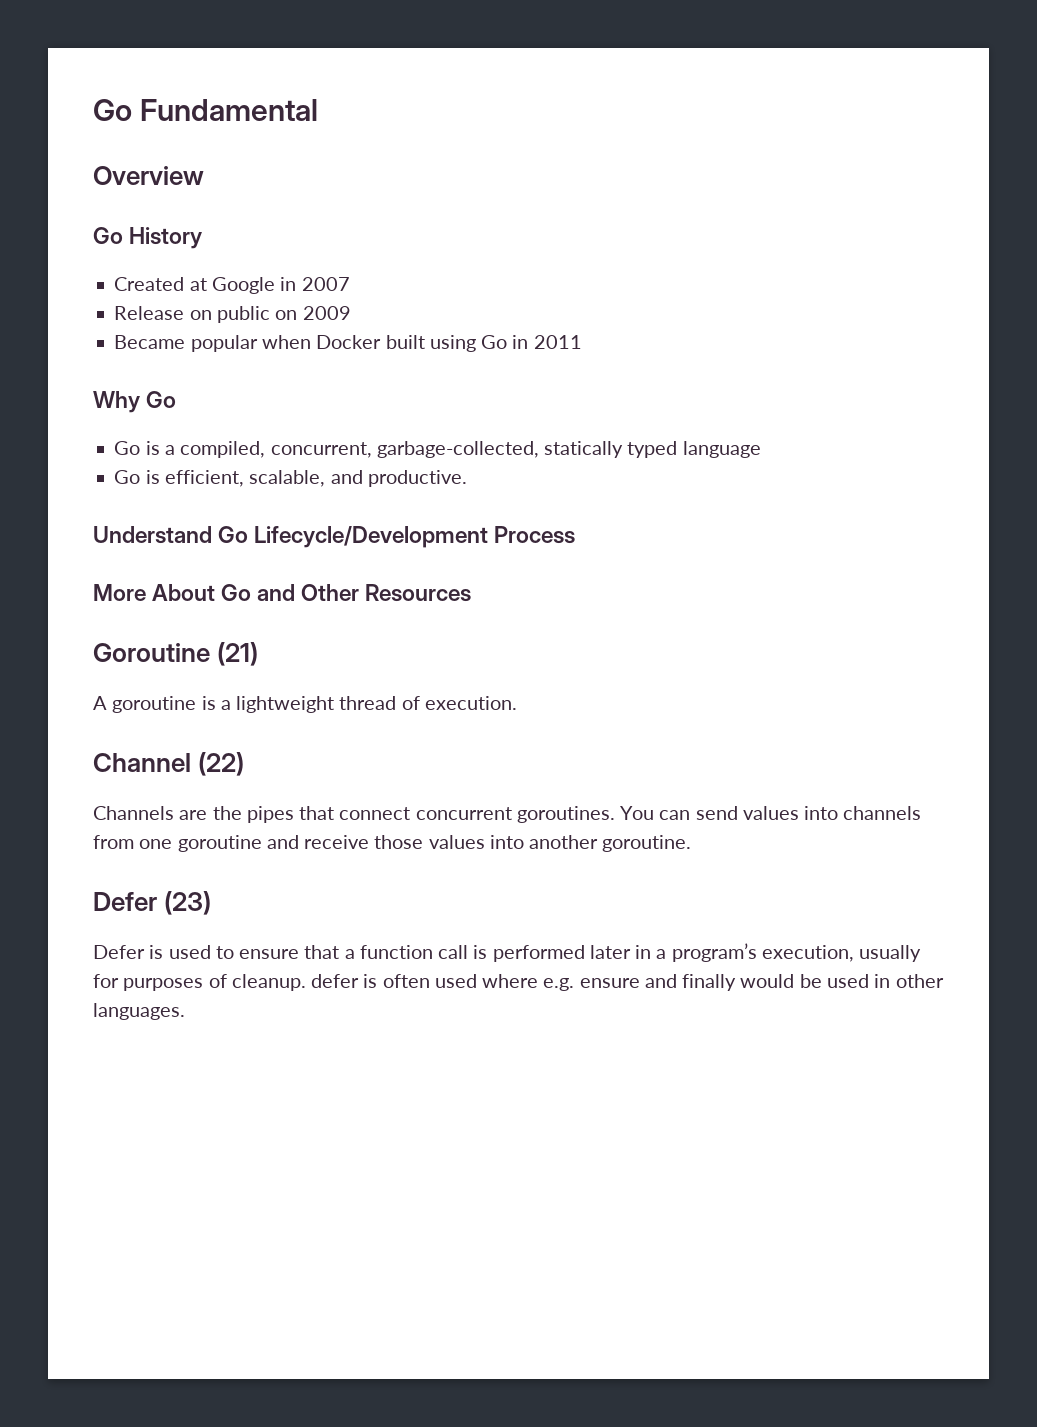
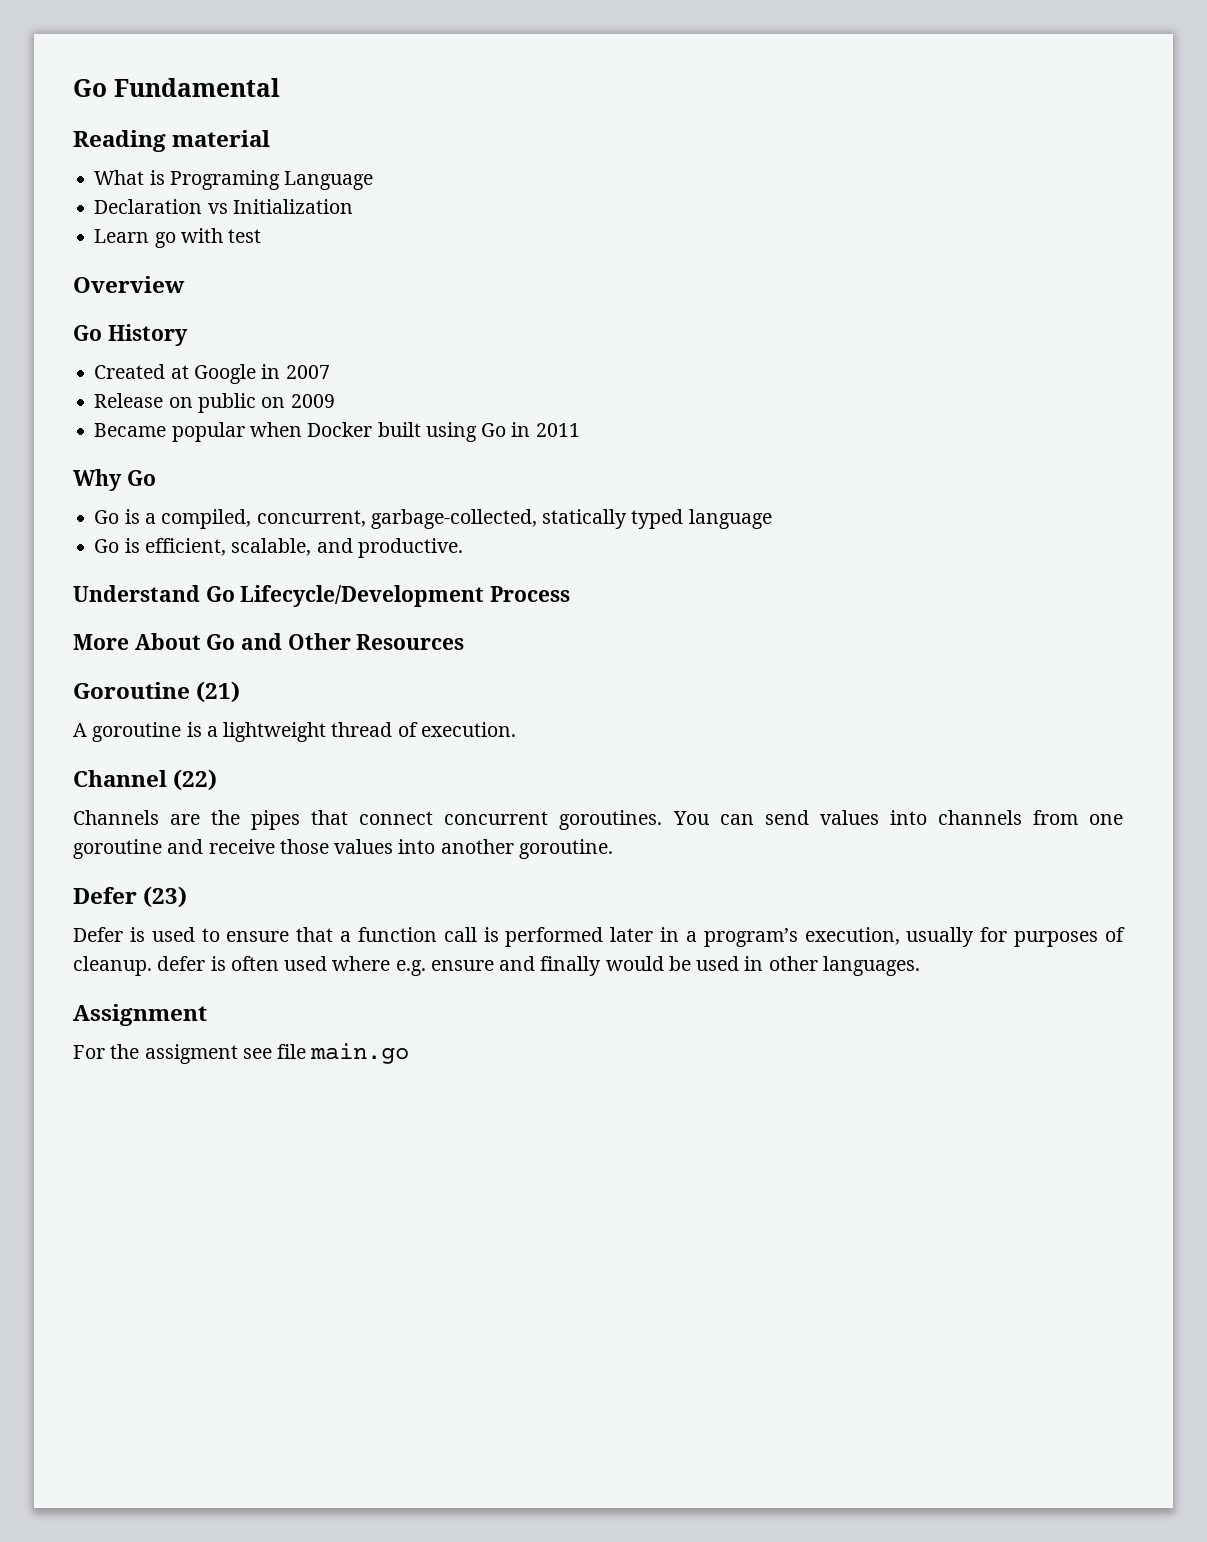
+ Reading material
+ What is Programing Language
+ Declaration vs Initialization
+ Learn go with test
+ Assignment
+ For the assigment see file main.go

